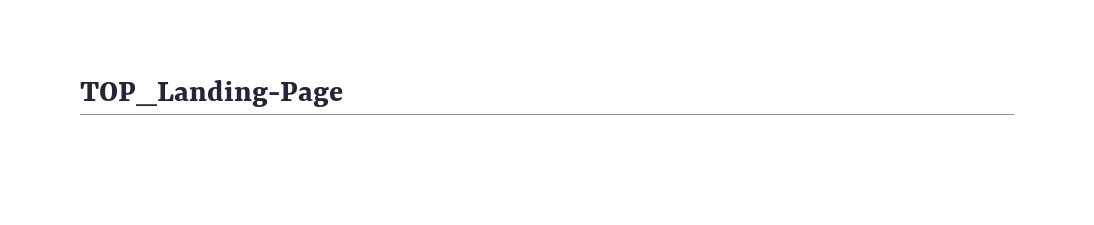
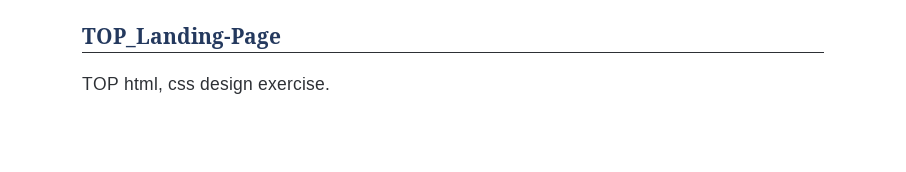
+ TOP html, css design exercise.

